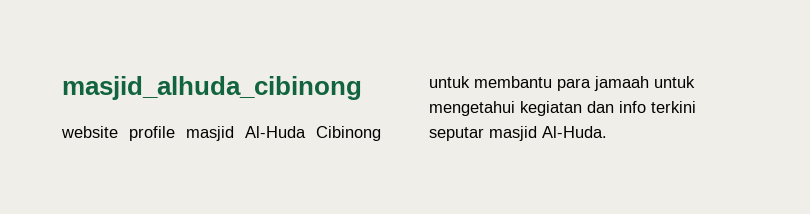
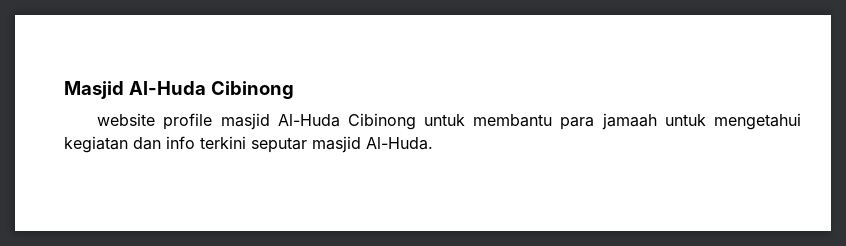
- masjid_alhuda_cibinong
+ Masjid Al-Huda Cibinong

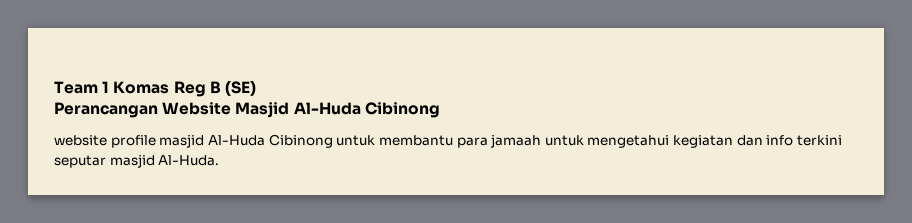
- Masjid Al-Huda Cibinong
+ Team 1 Komas Reg B (SE)
+ Perancangan Website Masjid Al-Huda Cibinong

